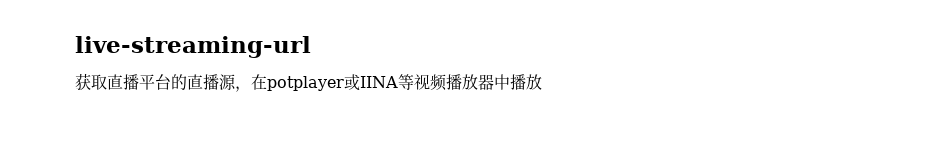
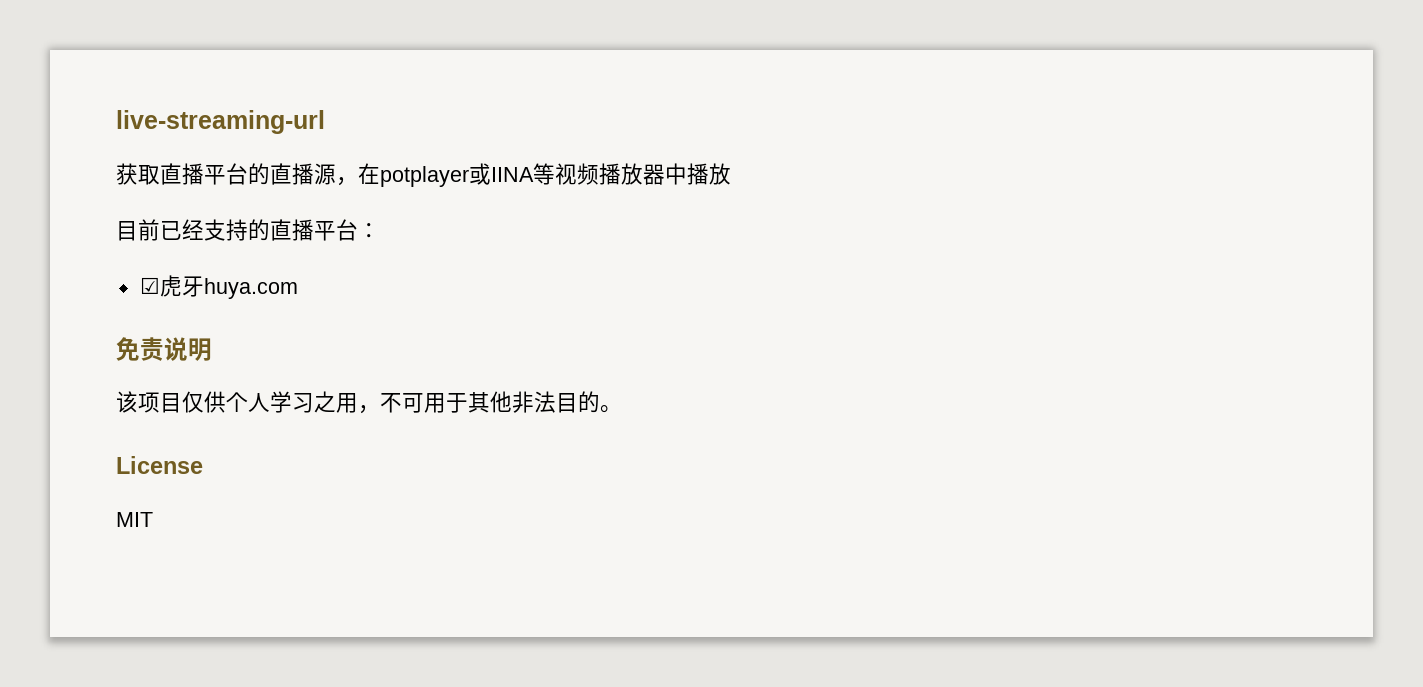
+ 目前已经支持的直播平台：
+ ☑虎牙huya.com
+ 免责说明
+ 该项目仅供个人学习之用，不可用于其他非法目的。
+ License
+ MIT

